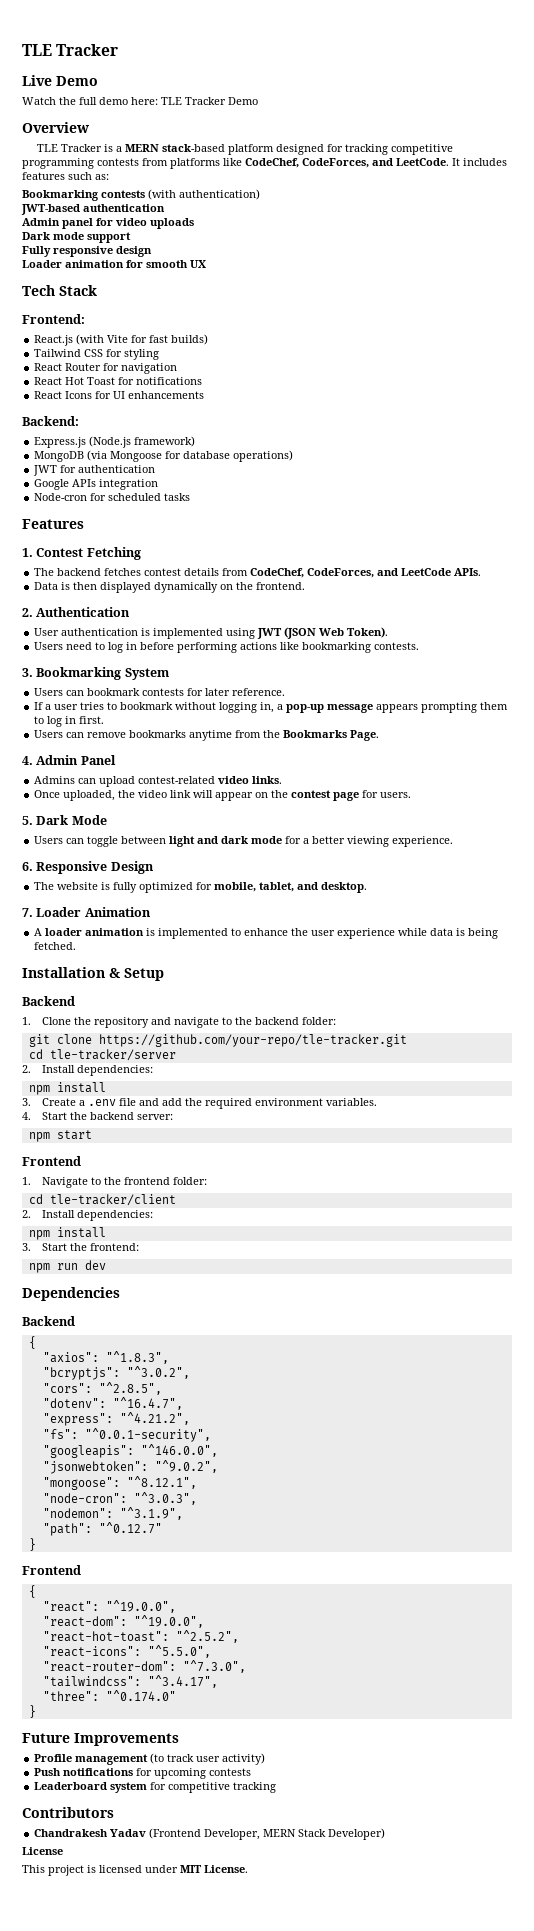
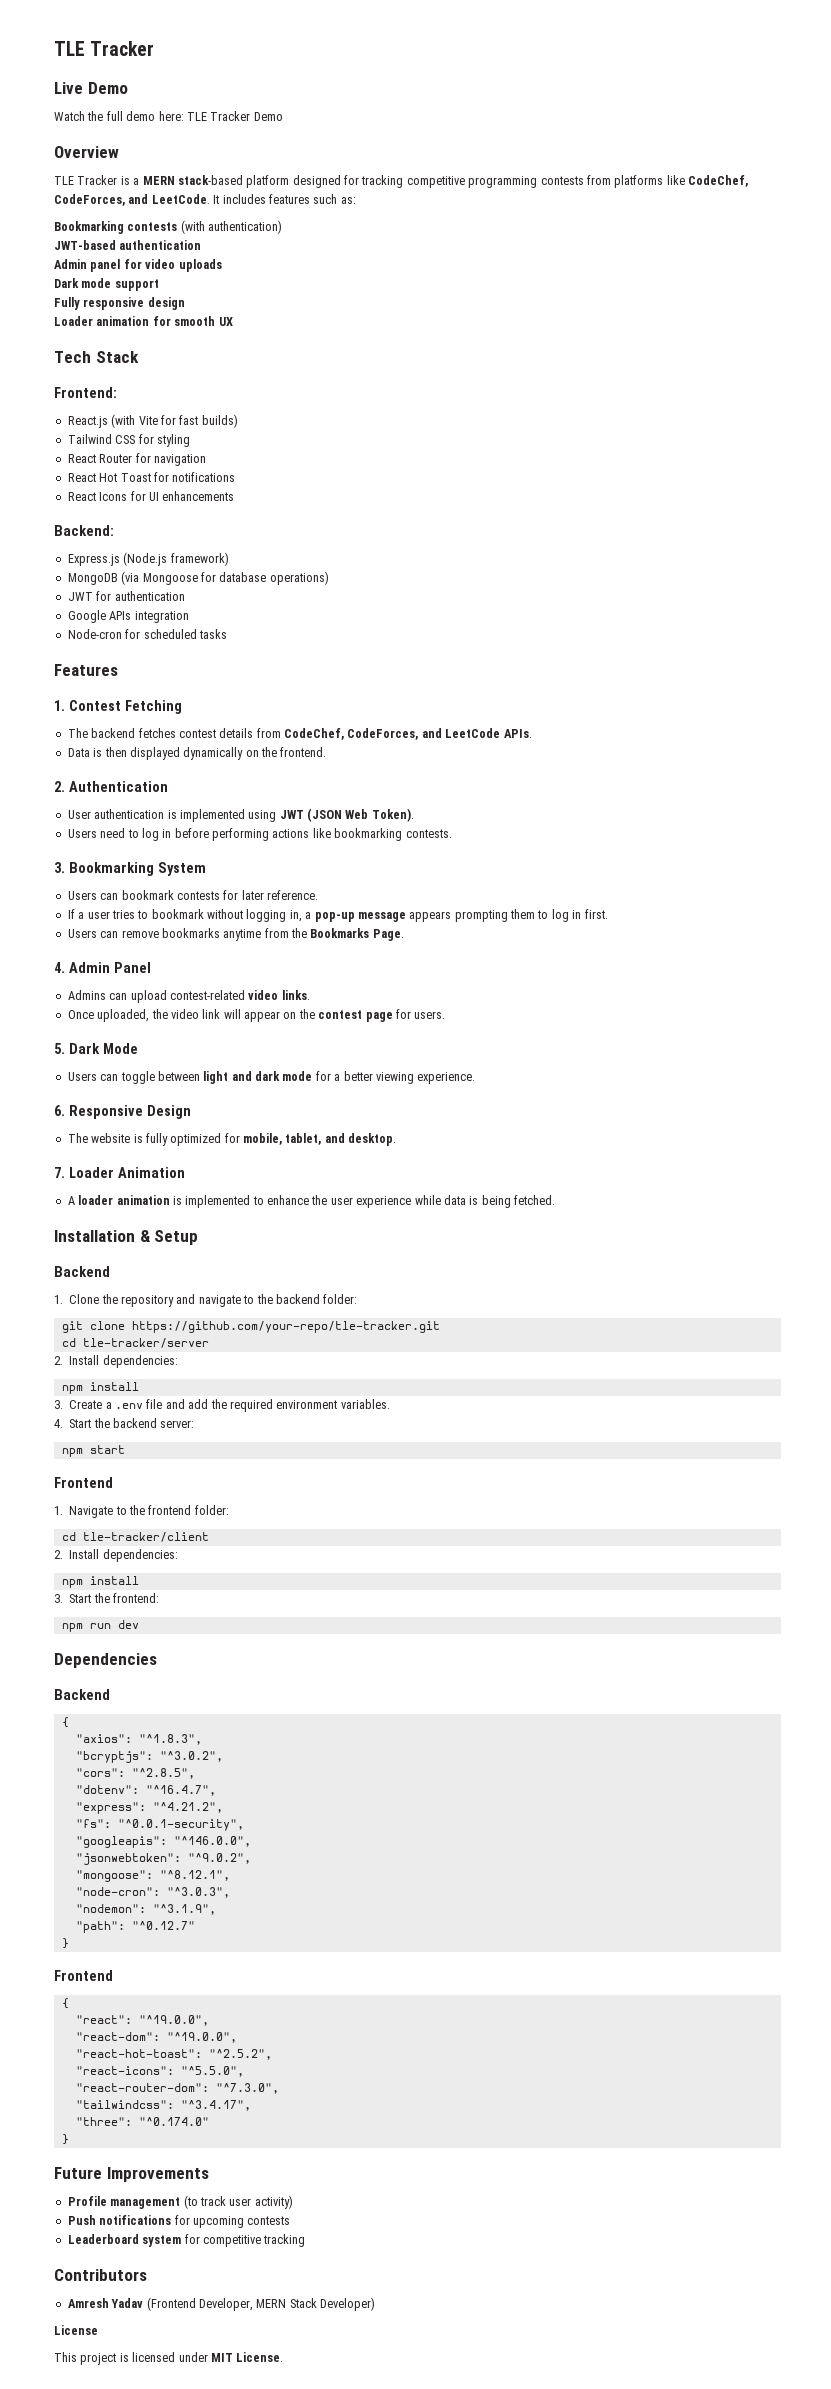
- Chandrakesh Yadav (Frontend Developer, MERN Stack Developer)
+ Amresh Yadav (Frontend Developer, MERN Stack Developer)

